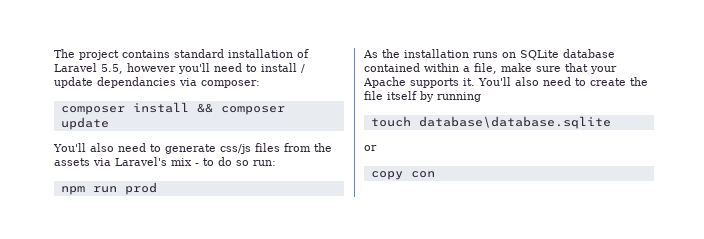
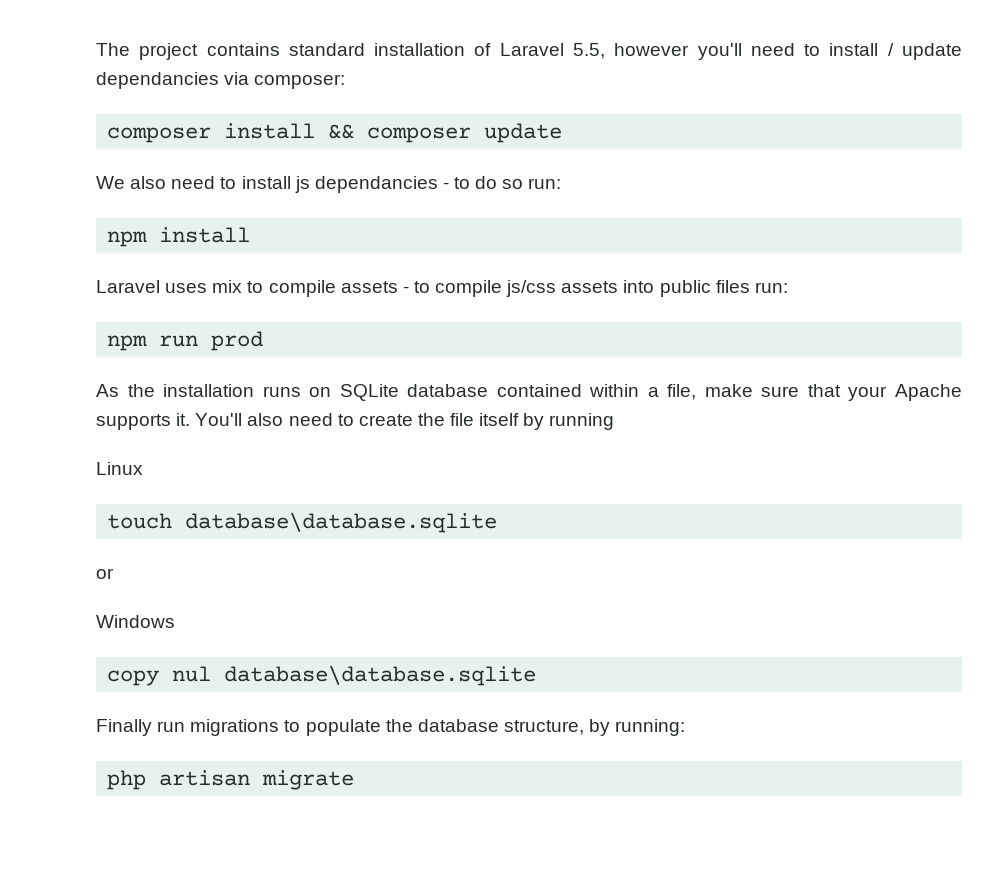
- You'll also need to generate css/js files from the assets via Laravel's mix - to do so run:
+ We also need to install js dependancies - to do so run:
+ npm install
+ Laravel uses mix to compile assets - to compile js/css assets into public files run:
+ Linux
+ Windows
- copy con
+ copy nul database\database.sqlite
+ Finally run migrations to populate the database structure, by running:
+ php artisan migrate

